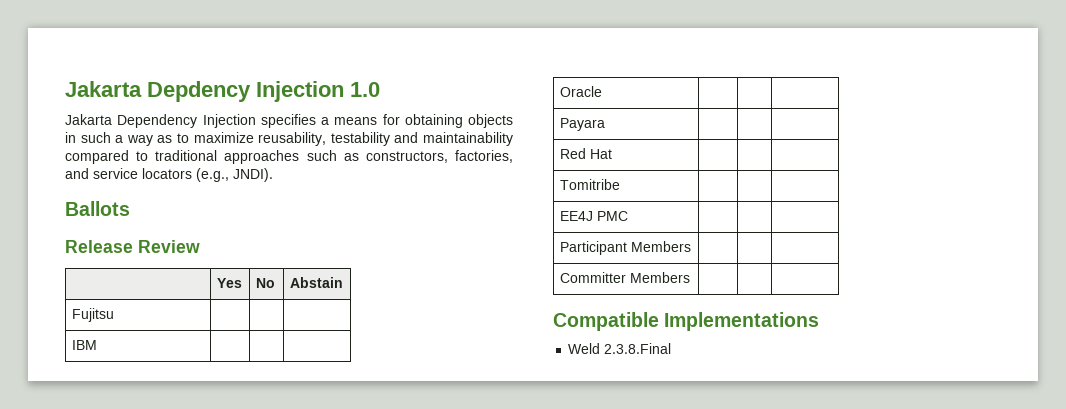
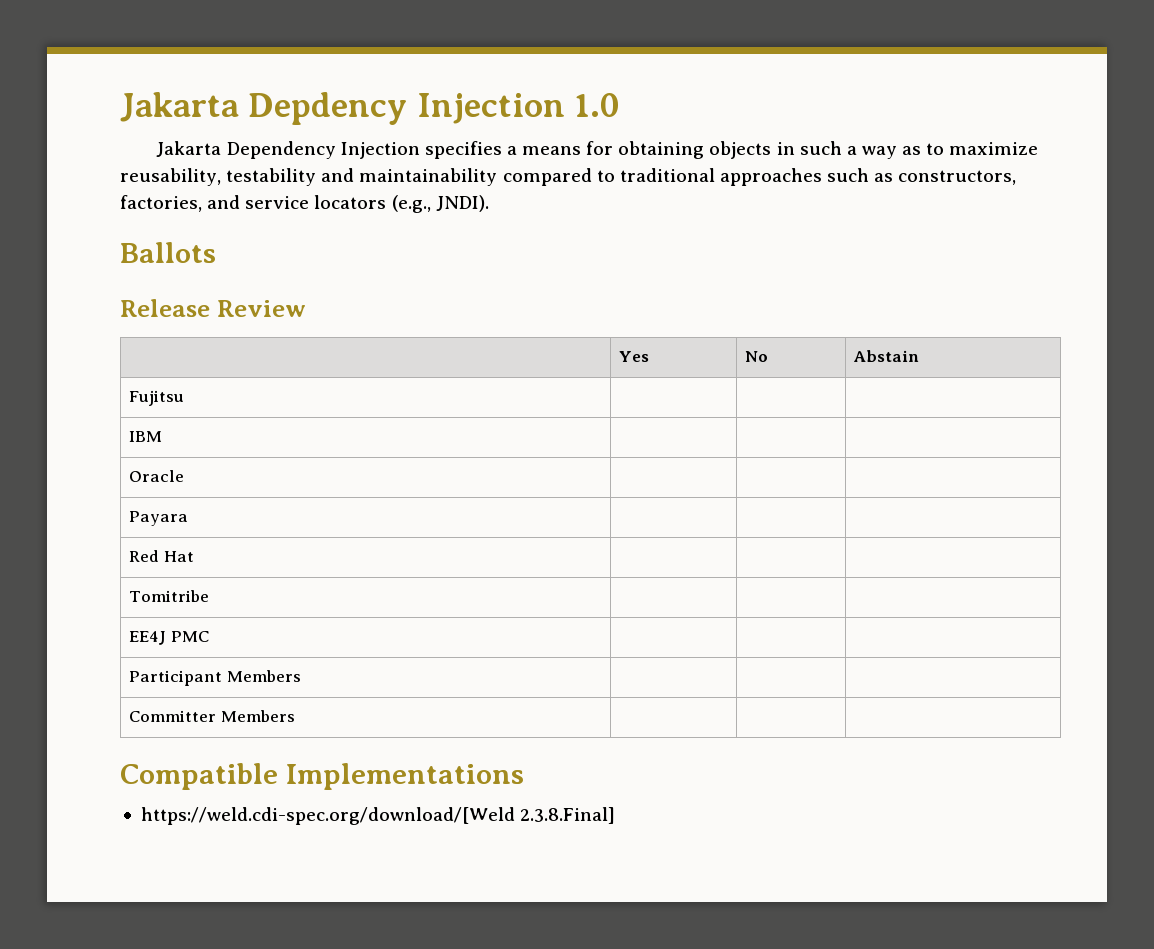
- Weld 2.3.8.Final
+ https://weld.cdi-spec.org/download/[Weld 2.3.8.Final]

